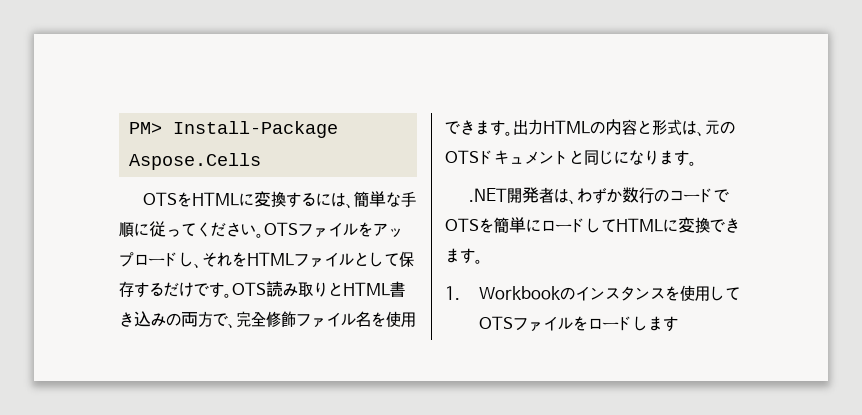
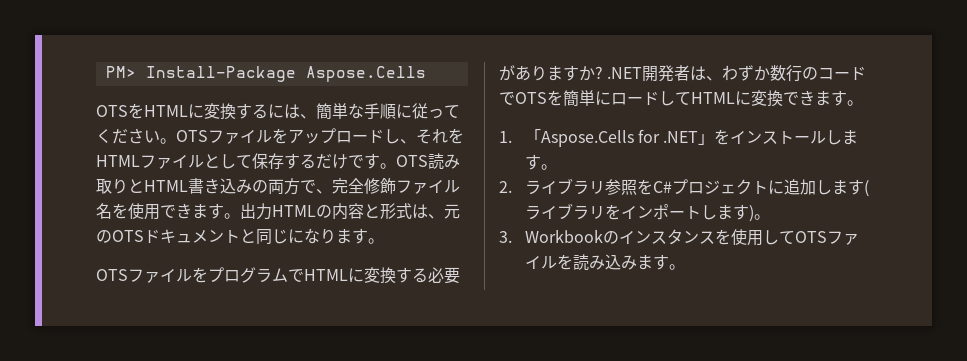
- .NET開発者は、わずか数行のコードでOTSを簡単にロードしてHTMLに変換できます。
+ OTSファイルをプログラムでHTMLに変換する必要がありますか? .NET開発者は、わずか数行のコードでOTSを簡単にロードしてHTMLに変換できます。
- 1. Workbookのインスタンスを使用してOTSファイルをロードします
+ 1.「Aspose.Cells for .NET」をインストールします。
+ 2.ライブラリ参照をC#プロジェクトに追加します(ライブラリをインポートします)。
+ 3. Workbookのインスタンスを使用してOTSファイルを読み込みます。

